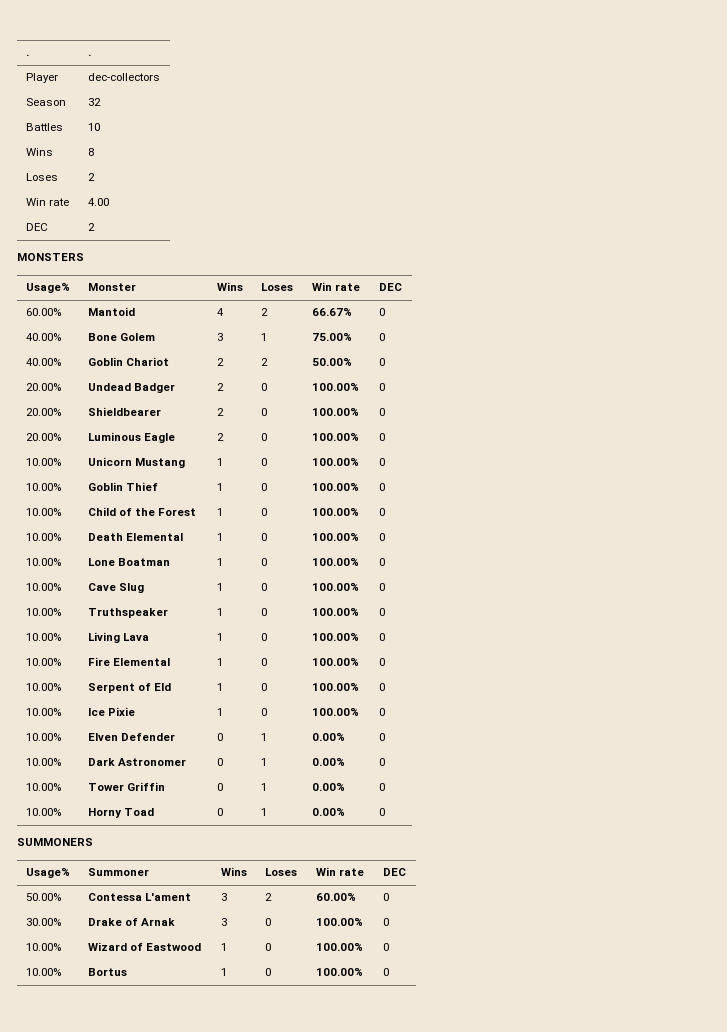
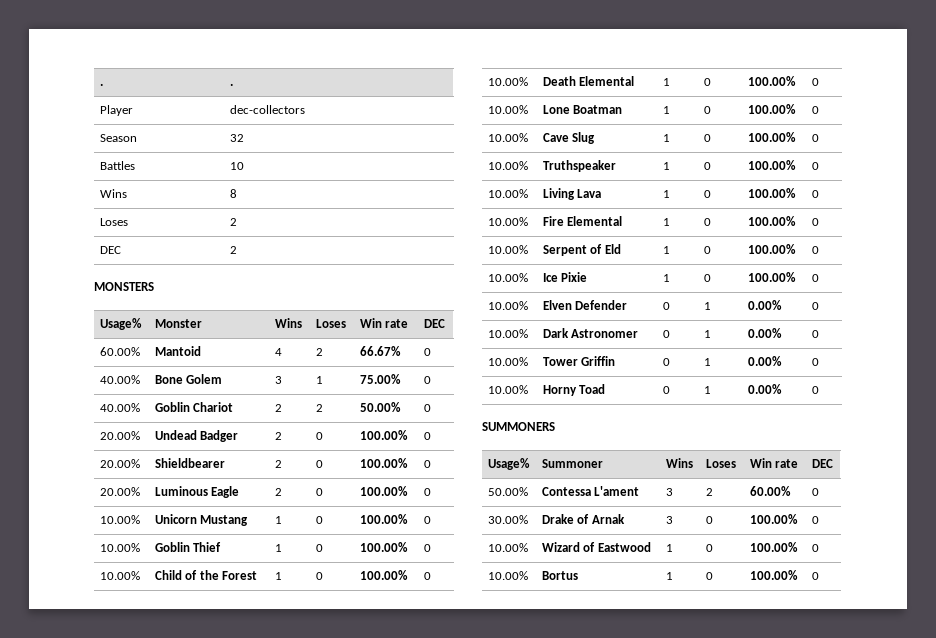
- Win rate | 4.00

